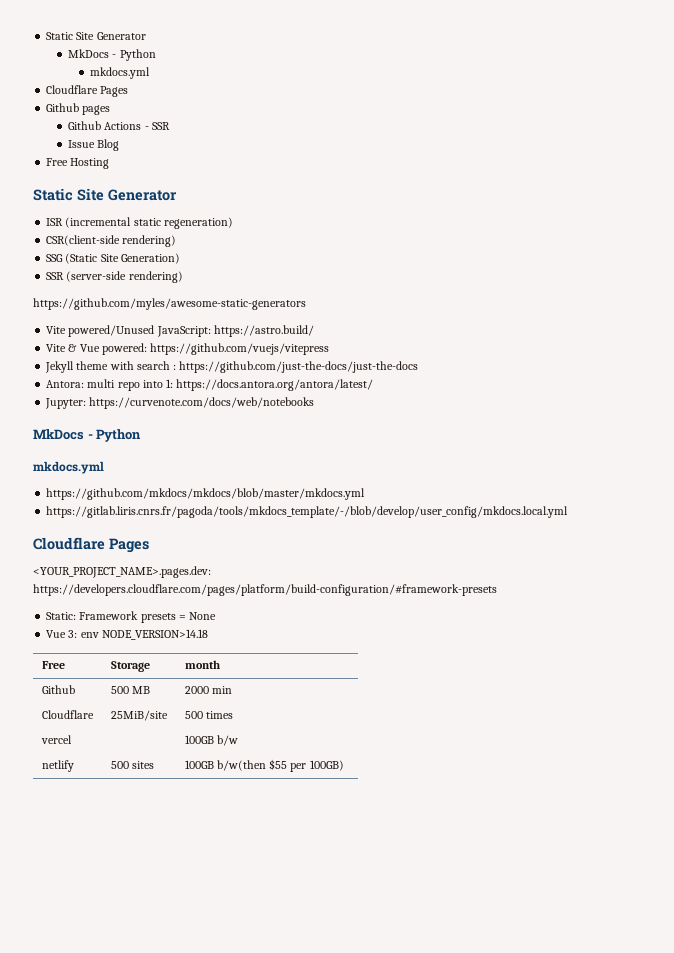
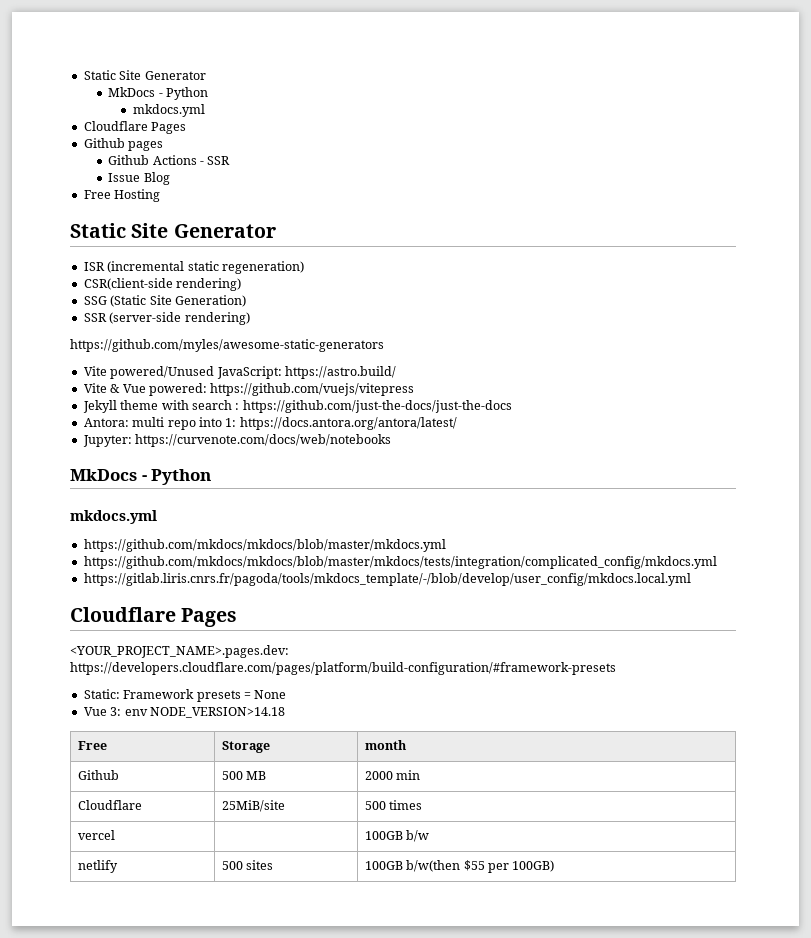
+ https://github.com/mkdocs/mkdocs/blob/master/mkdocs/tests/integration/complicated_config/mkdocs.yml

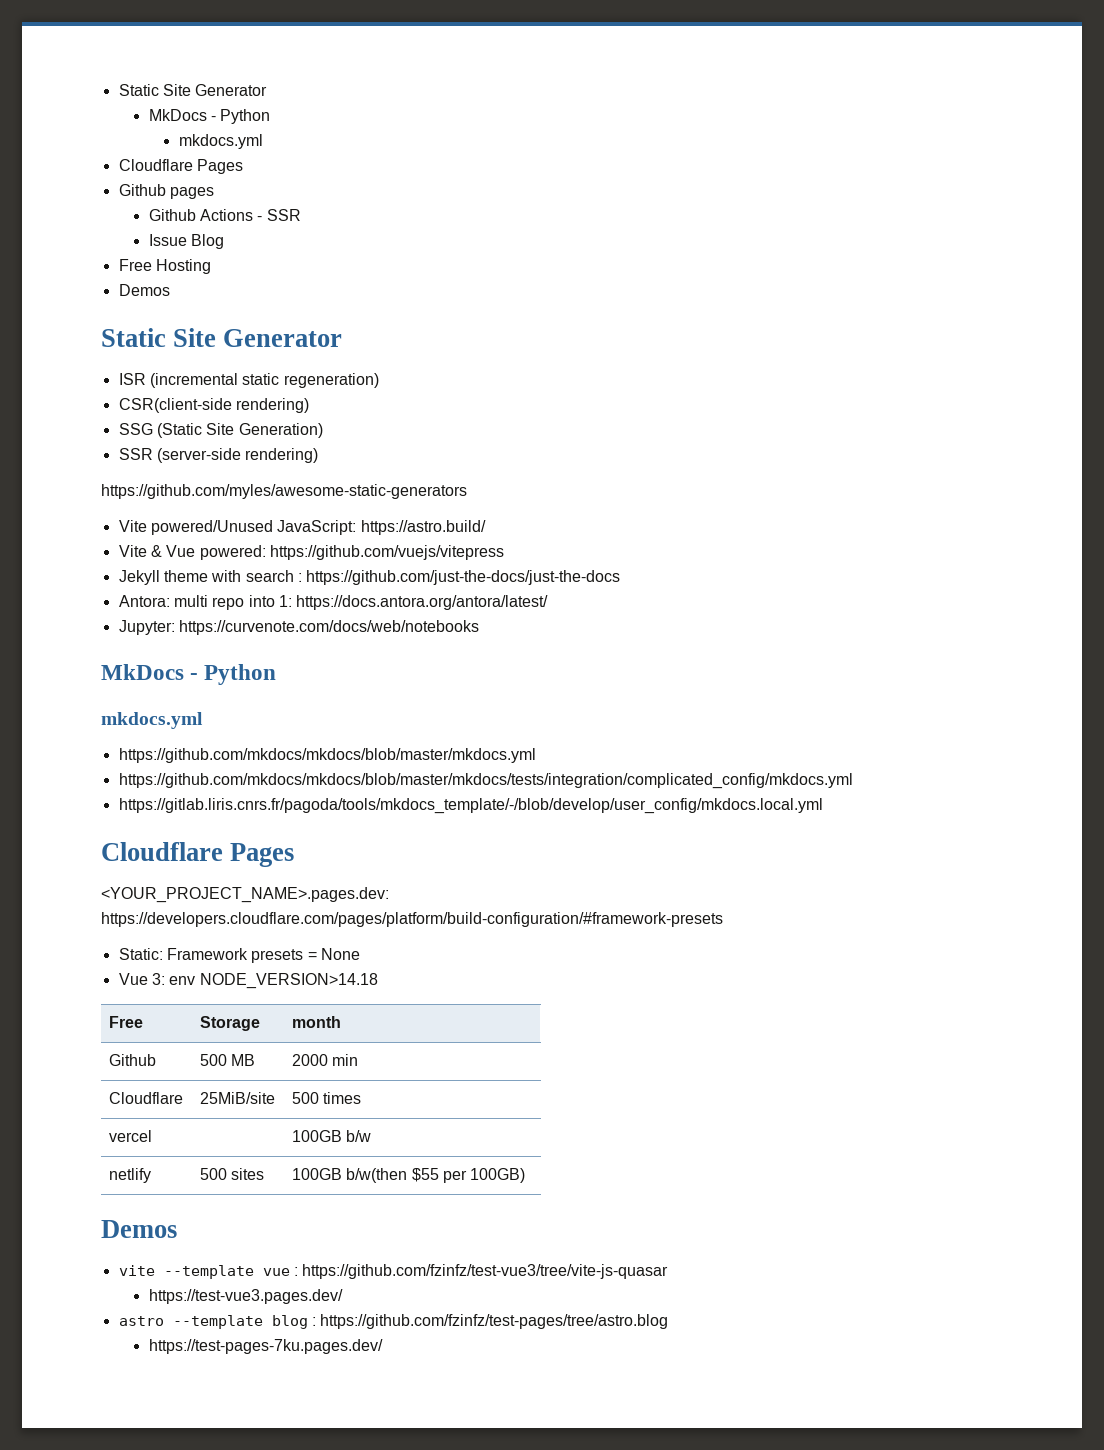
  Free Hosting
+ Demos
  netlify | 500 sites | 100GB b/w(then $55 per 100GB)
+ Demos
+ vite --template vue : https://github.com/fzinfz/test-vue3/tree/vite-js-quasar
+ https://test-vue3.pages.dev/
+ astro --template blog : https://github.com/fzinfz/test-pages/tree/astro.blog
+ https://test-pages-7ku.pages.dev/

